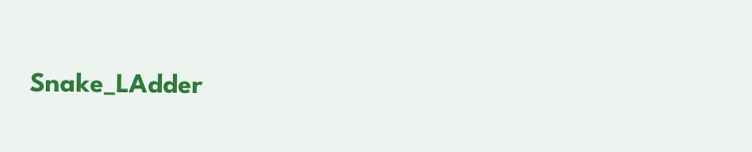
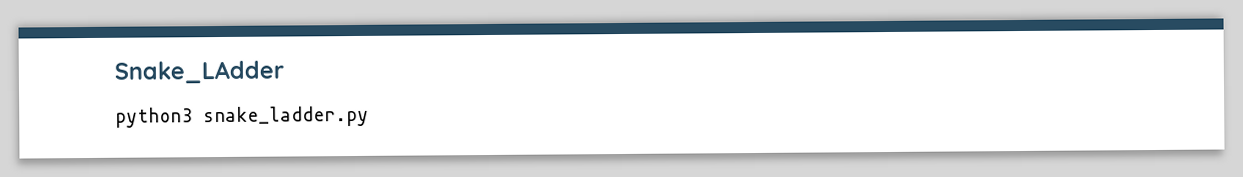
+ python3 snake_ladder.py

